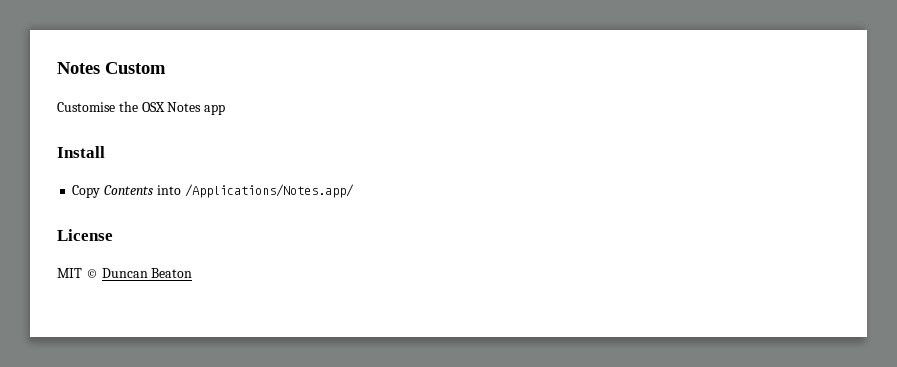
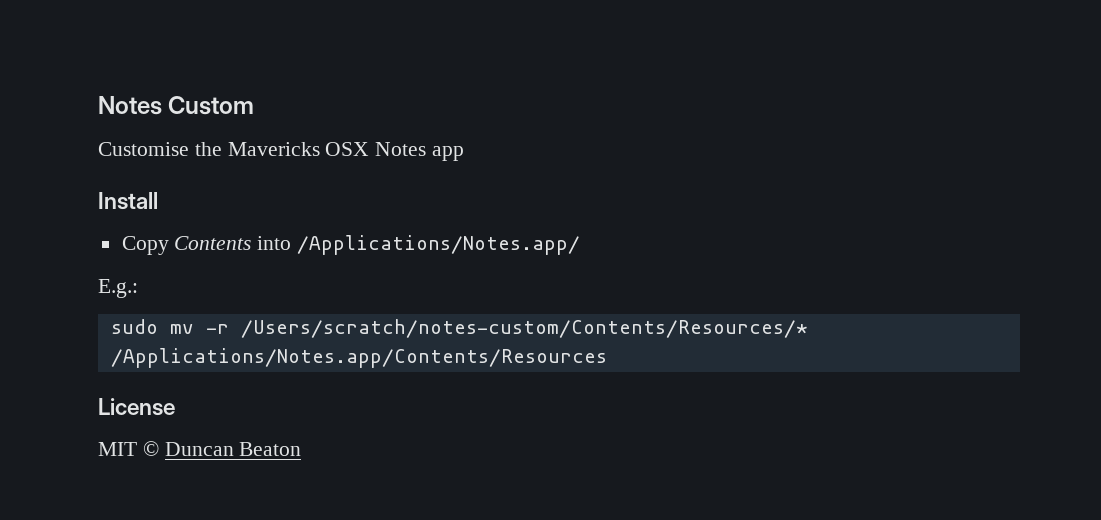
- Customise the OSX Notes app
+ Customise the Mavericks OSX Notes app
+ E.g.:
+ sudo mv -r /Users/scratch/notes-custom/Contents/Resources/* /Applications/Notes.app/Contents/Resources

